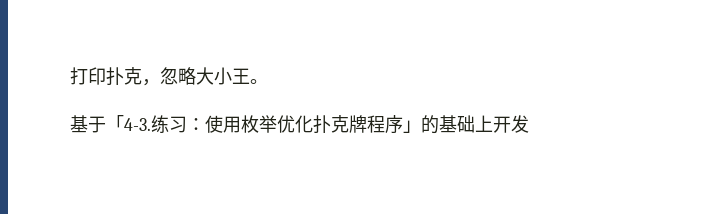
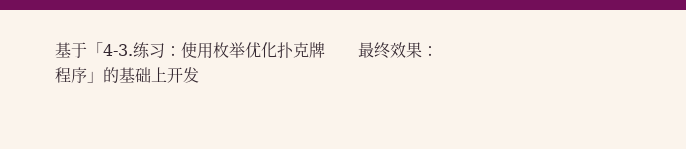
- 打印扑克，忽略大小王。
+ 最终效果：

